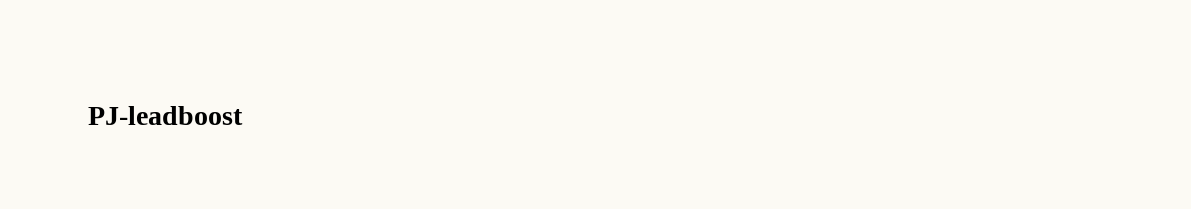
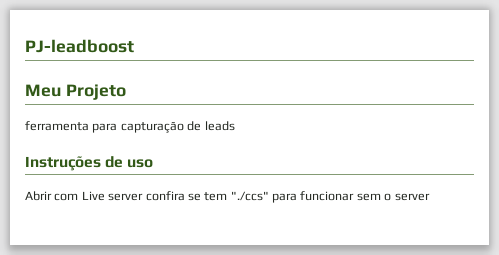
+ Meu Projeto
+ ferramenta para capturação de leads
+ Instruções de uso
+ Abrir com Live server confira se tem "./ccs" para funcionar sem o server

